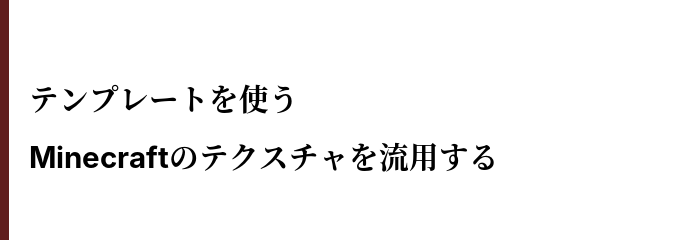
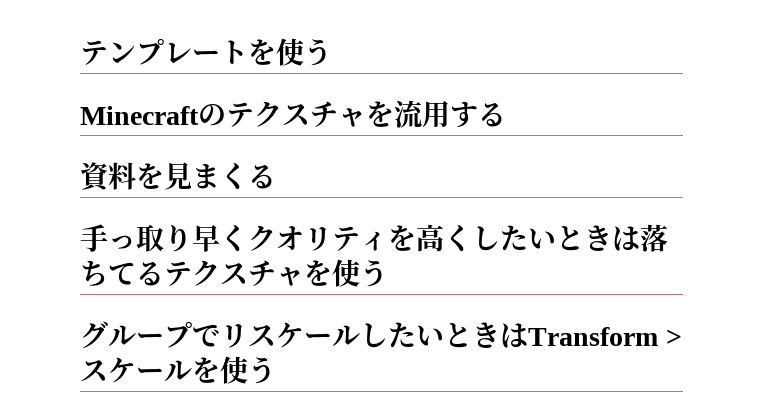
+ 資料を見まくる
+ 手っ取り早くクオリティを高くしたいときは落ちてるテクスチャを使う
+ グループでリスケールしたいときはTransform >スケールを使う

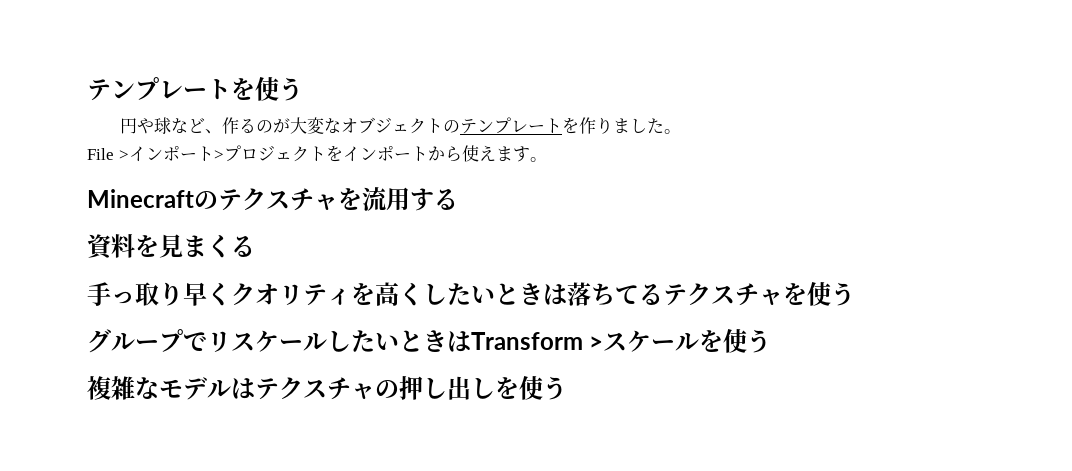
+ 円や球など、作るのが大変なオブジェクトのテンプレートを作りました。
+ File >インポート>プロジェクトをインポートから使えます。
+ 複雑なモデルはテクスチャの押し出しを使う

